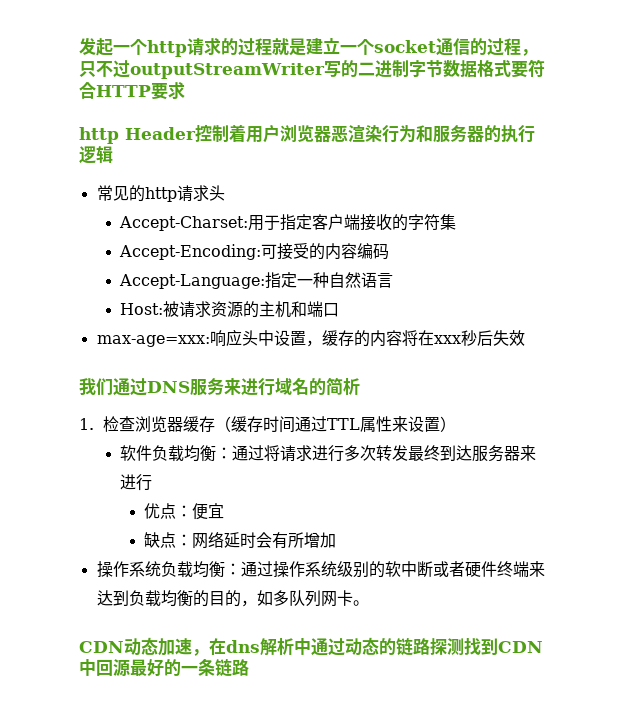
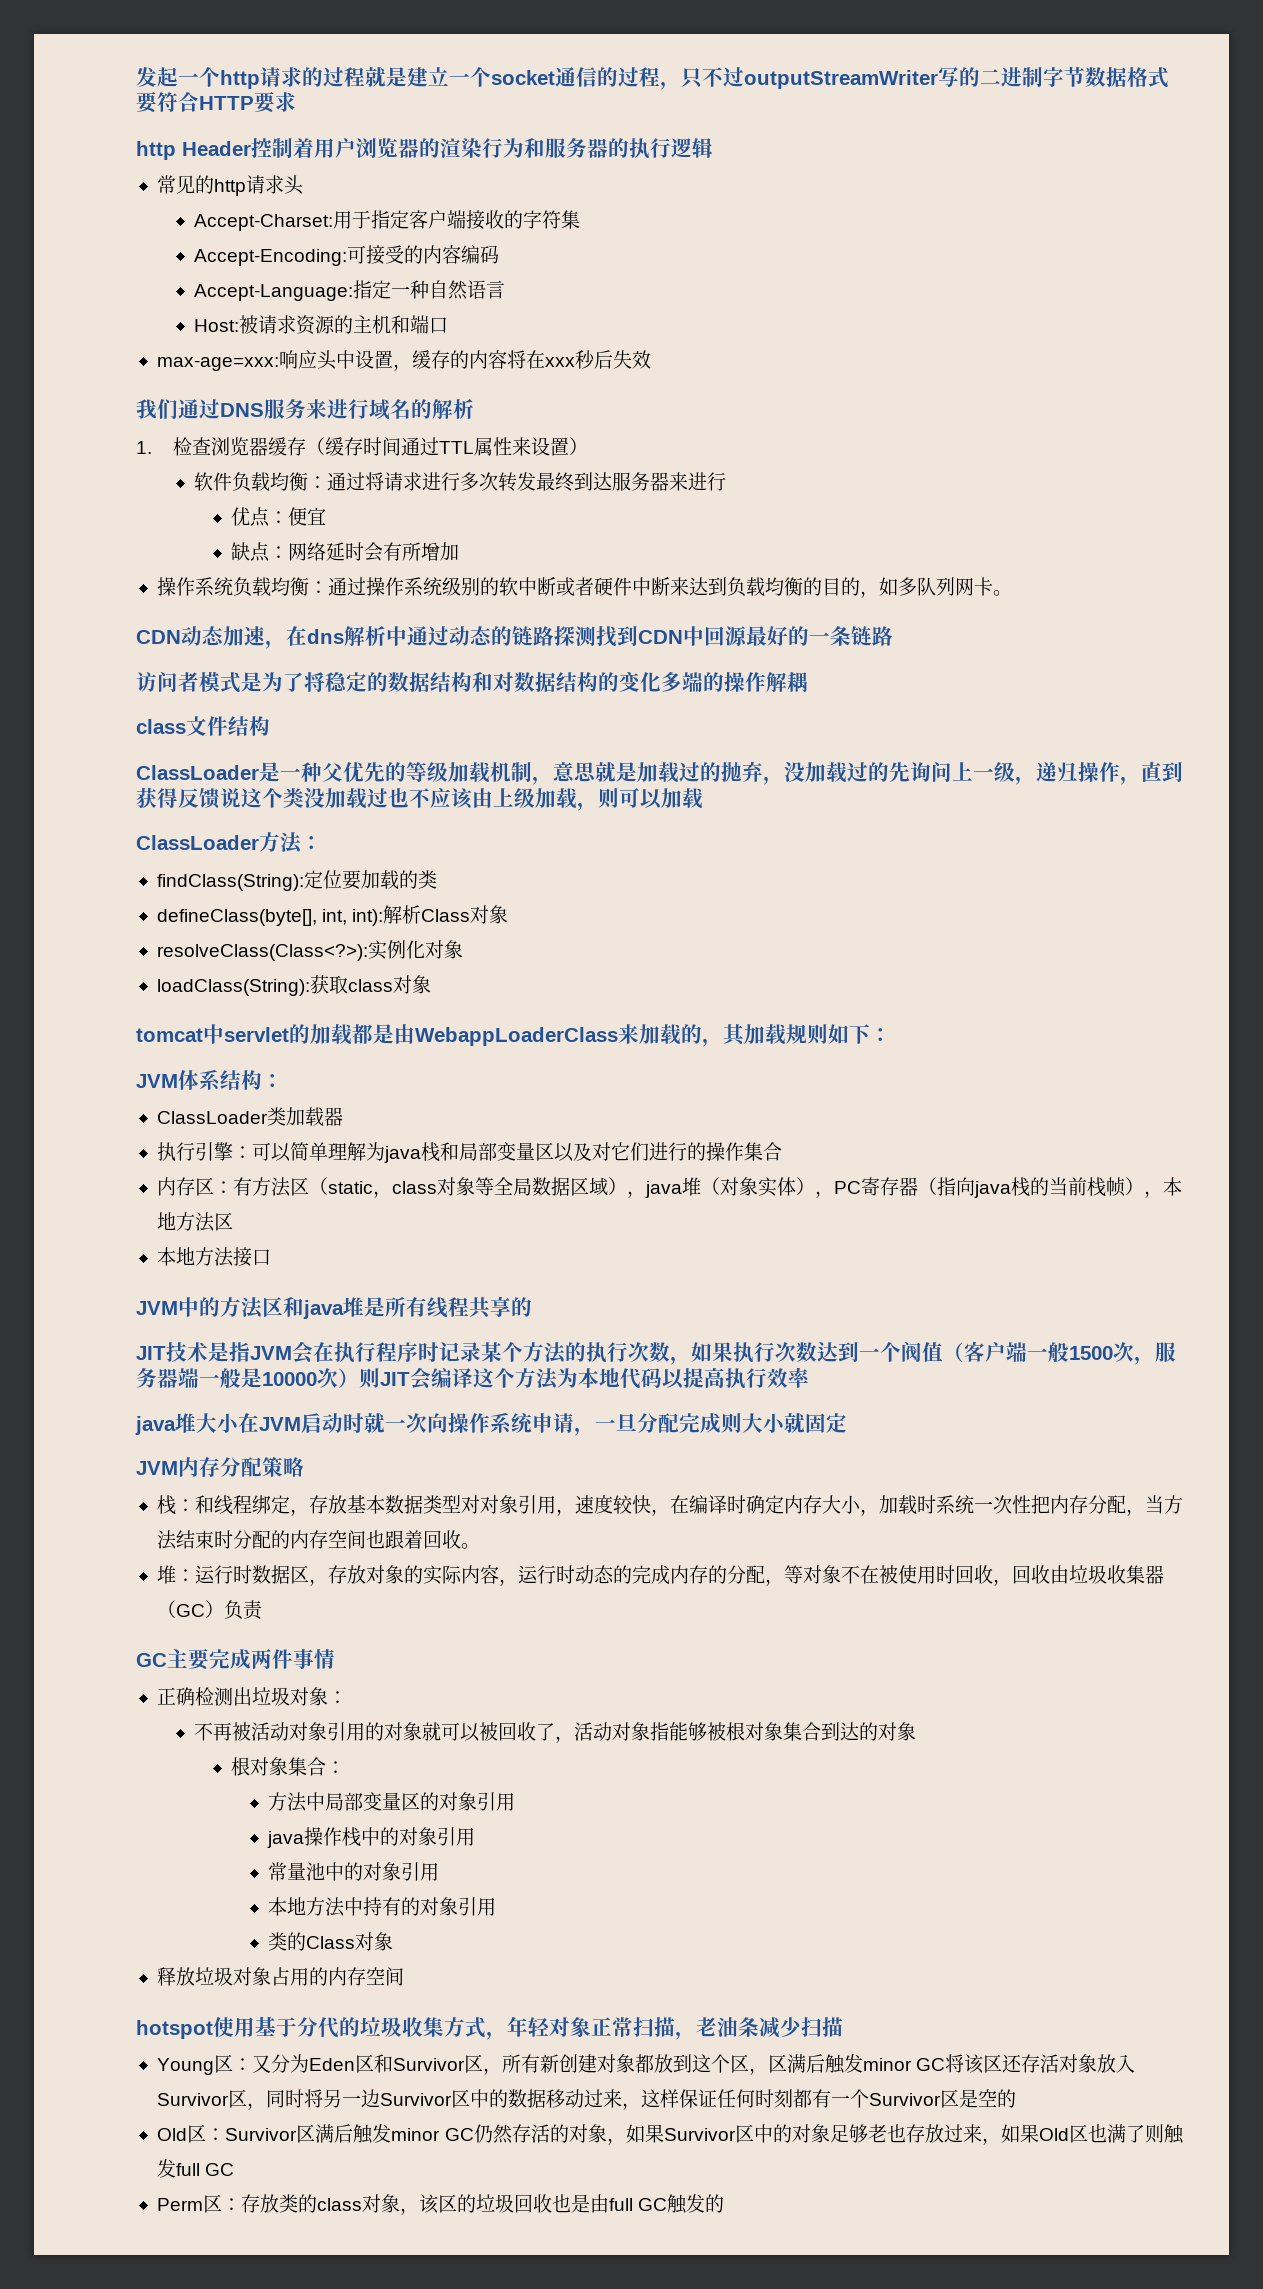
- http Header控制着用户浏览器恶渲染行为和服务器的执行逻辑
+ http Header控制着用户浏览器的渲染行为和服务器的执行逻辑
- 我们通过DNS服务来进行域名的简析
+ 我们通过DNS服务来进行域名的解析
- 操作系统负载均衡：通过操作系统级别的软中断或者硬件终端来达到负载均衡的目的，如多队列网卡。
+ 操作系统负载均衡：通过操作系统级别的软中断或者硬件中断来达到负载均衡的目的，如多队列网卡。
+ 访问者模式是为了将稳定的数据结构和对数据结构的变化多端的操作解耦
+ class文件结构
+ ClassLoader是一种父优先的等级加载机制，意思就是加载过的抛弃，没加载过的先询问上一级，递归操作，直到获得反馈说这个类没加载过也不应该由上级加载，则可以加载
+ ClassLoader方法：
+ findClass(String):定位要加载的类
+ defineClass(byte[], int, int):解析Class对象
+ resolveClass(Class<?>):实例化对象
+ loadClass(String):获取class对象
+ tomcat中servlet的加载都是由WebappLoaderClass来加载的，其加载规则如下：
+ JVM体系结构：
+ ClassLoader类加载器
+ 执行引擎：可以简单理解为java栈和局部变量区以及对它们进行的操作集合
+ 内存区：有方法区（static，class对象等全局数据区域），java堆（对象实体），PC寄存器（指向java栈的当前栈帧），本地方法区
+ 本地方法接口
+ JVM中的方法区和java堆是所有线程共享的
+ JIT技术是指JVM会在执行程序时记录某个方法的执行次数，如果执行次数达到一个阀值（客户端一般1500次，服务器端一般是10000次）则JIT会编译这个方法为本地代码以提高执行效率
+ java堆大小在JVM启动时就一次向操作系统申请，一旦分配完成则大小就固定
+ JVM内存分配策略
+ 栈：和线程绑定，存放基本数据类型对对象引用，速度较快，在编译时确定内存大小，加载时系统一次性把内存分配，当方法结束时分配的内存空间也跟着回收。
+ 堆：运行时数据区，存放对象的实际内容，运行时动态的完成内存的分配，等对象不在被使用时回收，回收由垃圾收集器（GC）负责
+ GC主要完成两件事情
+ 正确检测出垃圾对象：
+ 不再被活动对象引用的对象就可以被回收了，活动对象指能够被根对象集合到达的对象
+ 根对象集合：
+ 方法中局部变量区的对象引用
+ java操作栈中的对象引用
+ 常量池中的对象引用
+ 本地方法中持有的对象引用
+ 类的Class对象
+ 释放垃圾对象占用的内存空间
+ hotspot使用基于分代的垃圾收集方式，年轻对象正常扫描，老油条减少扫描
+ Young区：又分为Eden区和Survivor区，所有新创建对象都放到这个区，区满后触发minor GC将该区还存活对象放入Survivor区，同时将另一边Survivor区中的数据移动过来，这样保证任何时刻都有一个Survivor区是空的
+ Old区：Survivor区满后触发minor GC仍然存活的对象，如果Survivor区中的对象足够老也存放过来，如果Old区也满了则触发full GC
+ Perm区：存放类的class对象，该区的垃圾回收也是由full GC触发的

